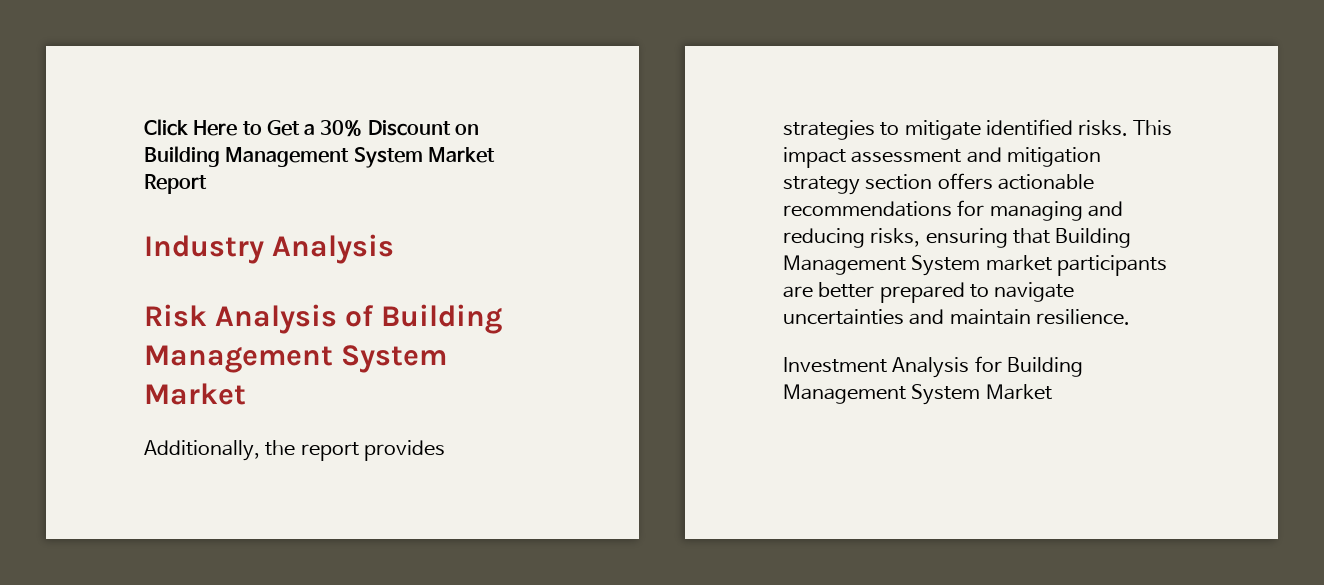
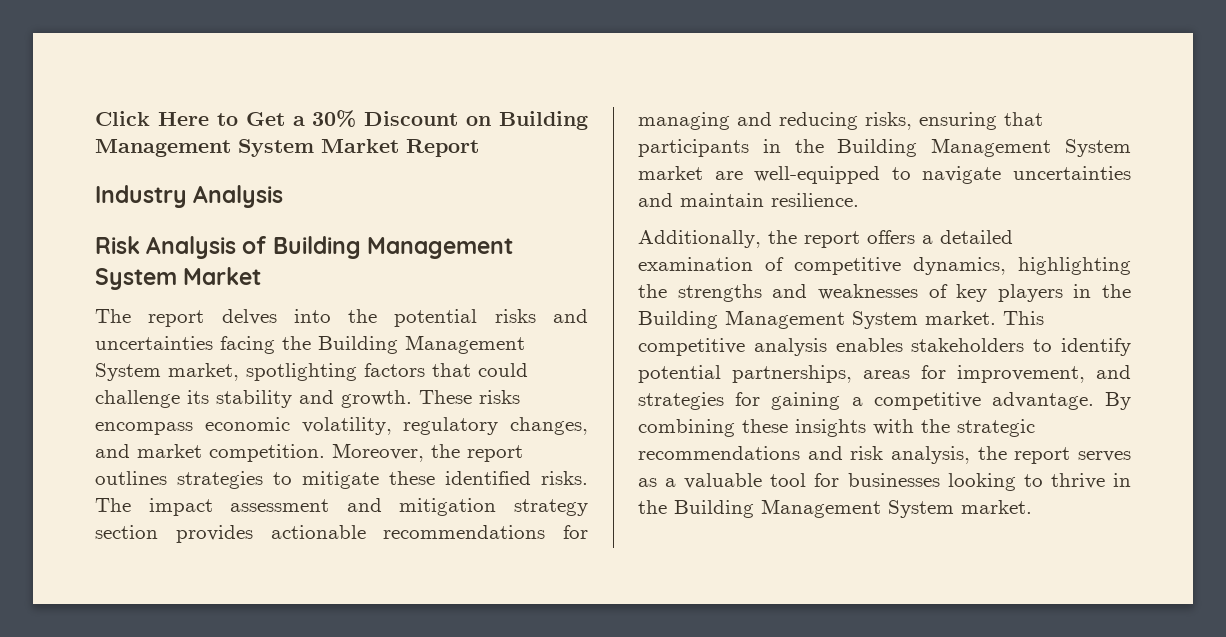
- Additionally, the report provides strategies to mitigate identified risks.
+ The report delves into the potential risks and uncertainties facing the Building Management System market, spotlighting factors that could challenge its stability and growth. These risks encompass economic volatility, regulatory changes, and market competition. Moreover, the report outlines strategies to mitigate these identified risks.
- This impact assessment and mitigation strategy section offers actionable recommendations for managing and reducing risks, ensuring that Building Management System market participants are better prepared to navigate uncertainties and maintain resilience.
+ The impact assessment and mitigation strategy section provides actionable recommendations for managing and reducing risks, ensuring that participants in the Building Management System market are well-equipped to navigate uncertainties and maintain resilience.
- Investment Analysis for Building Management System Market
+ Additionally, the report offers a detailed examination of competitive dynamics, highlighting the strengths and weaknesses of key players in the Building Management System market. This competitive analysis enables stakeholders to identify potential partnerships, areas for improvement, and strategies for gaining a competitive advantage. By combining these insights with the strategic recommendations and risk analysis, the report serves as a valuable tool for businesses looking to thrive in the Building Management System market.

